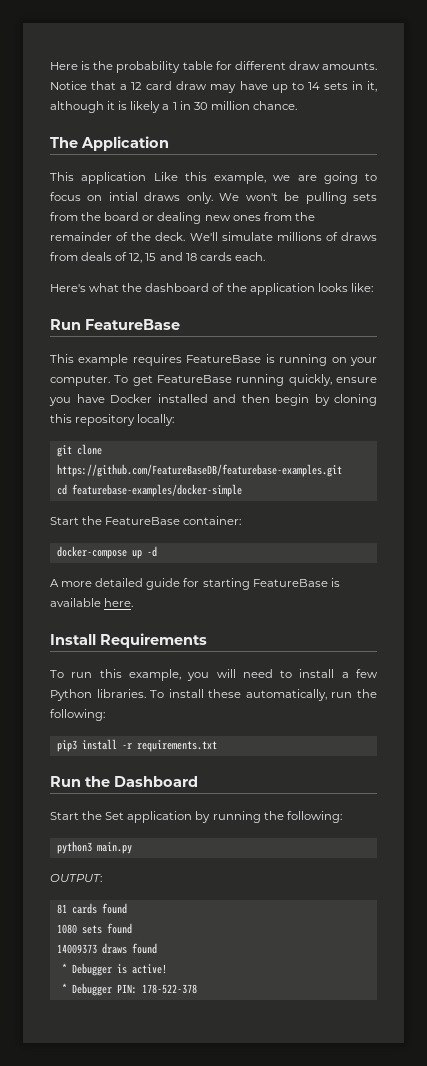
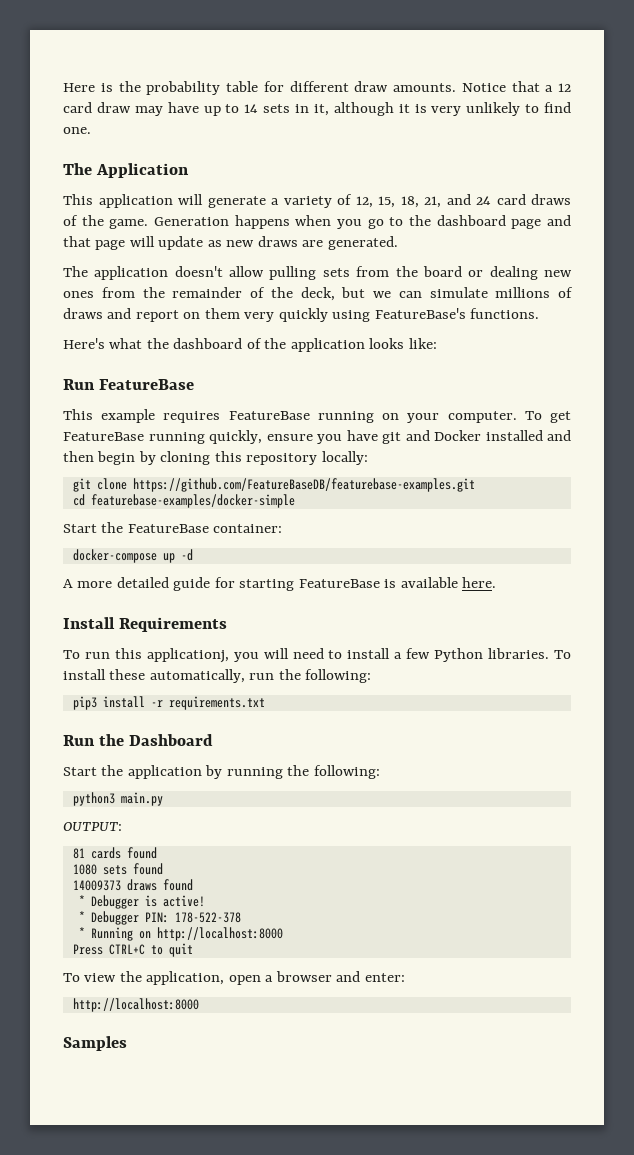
- Notice that a 12 card draw may have up to 14 sets in it, although it is likely a 1 in 30 million chance.
+ Notice that a 12 card draw may have up to 14 sets in it, although it is very unlikely to find one.
  The Application
- This application Like this example, we are going to focus on intial draws only. We won't be pulling sets from the board or dealing new ones from the remainder of the deck. We'll simulate millions of draws from deals of 12, 15 and 18 cards each.
+ This application will generate a variety of 12, 15, 18, 21, and 24 card draws of the game. Generation happens when you go to the dashboard page and that page will update as new draws are generated.
+ The application doesn't allow pulling sets from the board or dealing new ones from the remainder of the deck, but we can simulate millions of draws and report on them very quickly using FeatureBase's functions.
- This example requires FeatureBase is running on your computer.
+ This example requires FeatureBase running on your computer.
- To get FeatureBase running quickly, ensure you have Docker installed and then begin by cloning this repository locally:
+ To get FeatureBase running quickly, ensure you have git and Docker installed and then begin by cloning this repository locally:
- To run this example, you will need to install a few Python libraries.
+ To run this applicationj, you will need to install a few Python libraries.
- Start the Set application by running the following:
+ Start the application by running the following:
+ * Running on http://localhost:8000
+ Press CTRL+C to quit
+ To view the application, open a browser and enter:
+ http://localhost:8000
+ Samples

